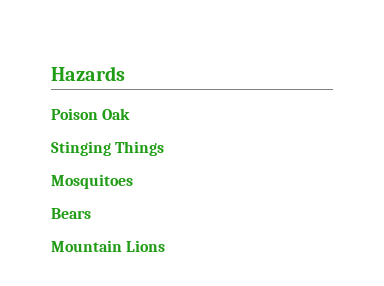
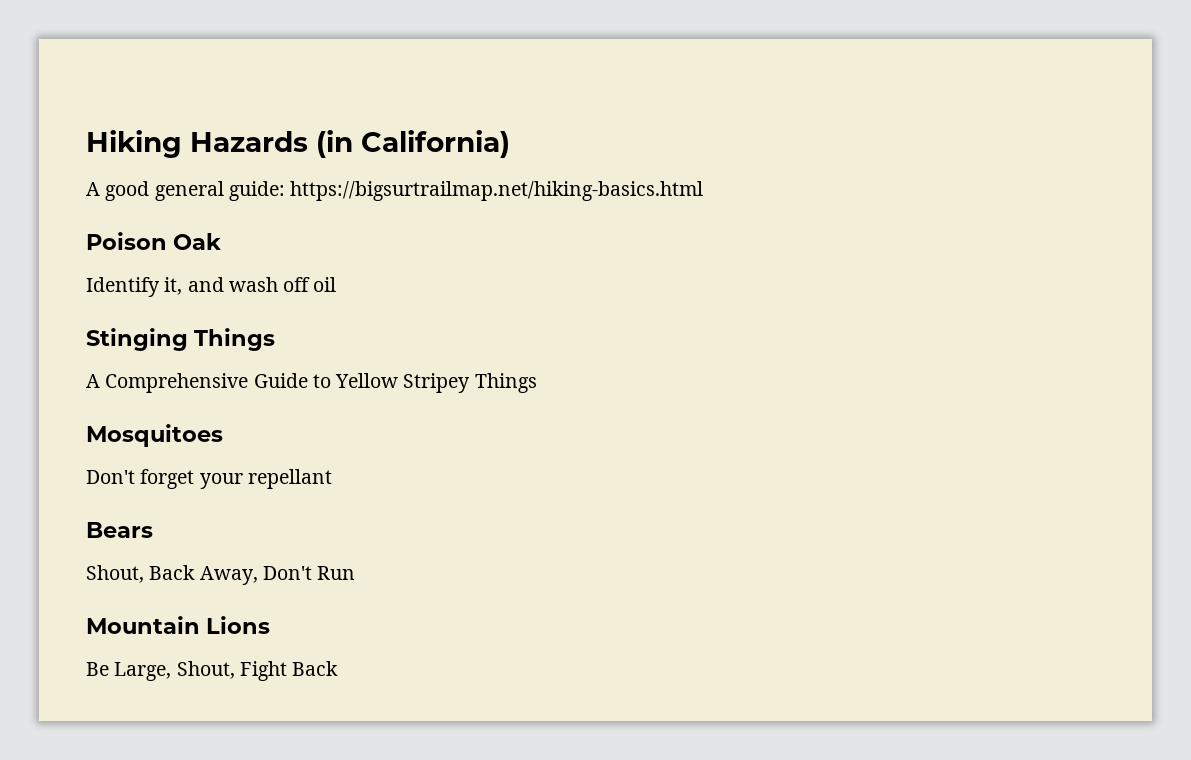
- Hazards
+ Hiking Hazards (in California)
+ A good general guide: https://bigsurtrailmap.net/hiking-basics.html
  Poison Oak
+ Identify it, and wash off oil
  Stinging Things
+ A Comprehensive Guide to Yellow Stripey Things
  Mosquitoes
+ Don't forget your repellant
  Bears
+ Shout, Back Away, Don't Run
  Mountain Lions
+ Be Large, Shout, Fight Back

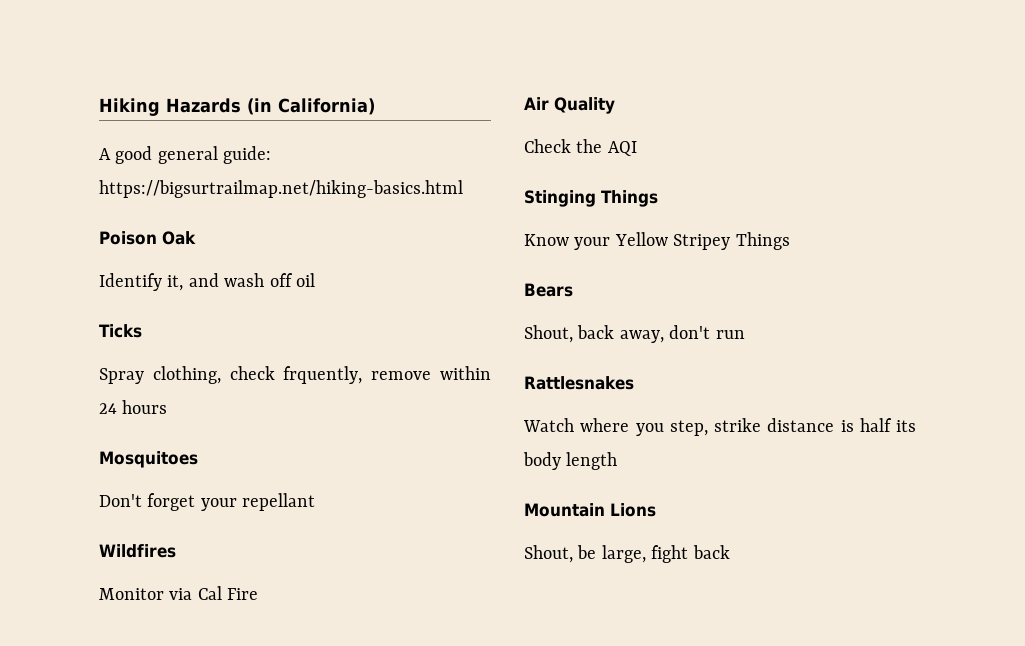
- Stinging Things
- A Comprehensive Guide to Yellow Stripey Things
+ Ticks
+ Spray clothing, check frquently, remove within 24 hours
+ Wildfires
+ Monitor via Cal Fire
+ Air Quality
+ Check the AQI
+ Stinging Things
+ Know your Yellow Stripey Things
  Bears
- Shout, Back Away, Don't Run
+ Shout, back away, don't run
+ Rattlesnakes
+ Watch where you step, strike distance is half its body length
  Mountain Lions
- Be Large, Shout, Fight Back
+ Shout, be large, fight back

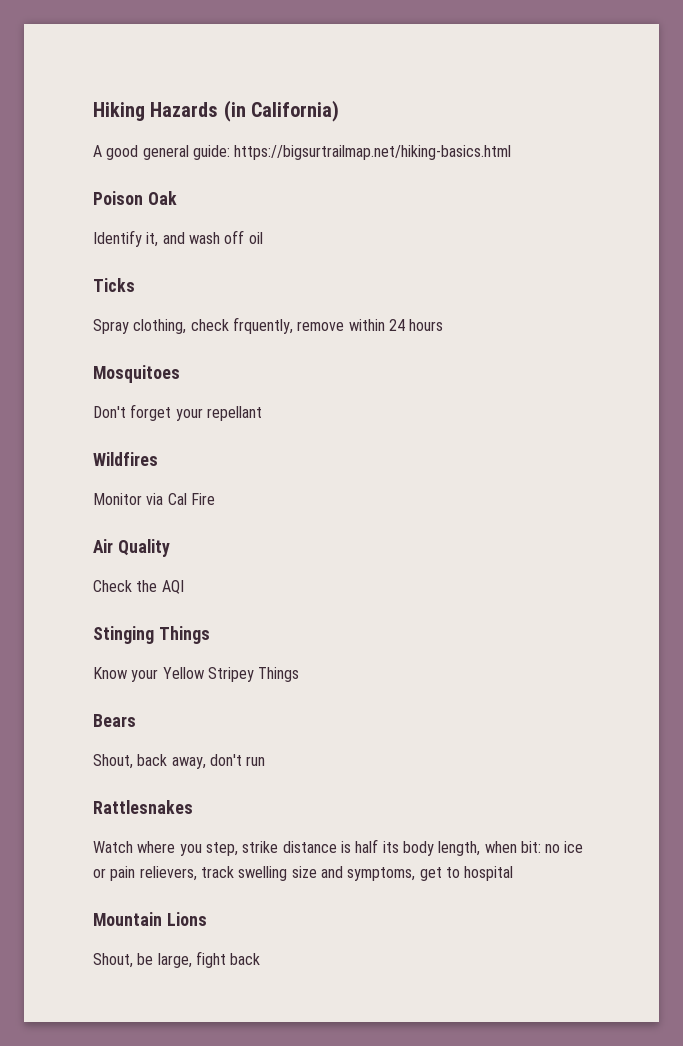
- Watch where you step, strike distance is half its body length
+ Watch where you step, strike distance is half its body length, when bit: no ice or pain relievers, track swelling size and symptoms, get to hospital

